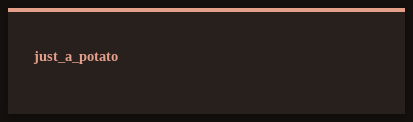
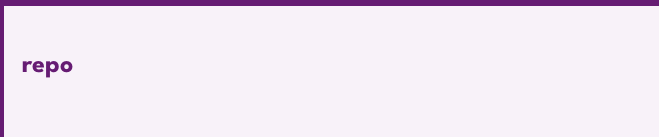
- just_a_potato
+ repo

